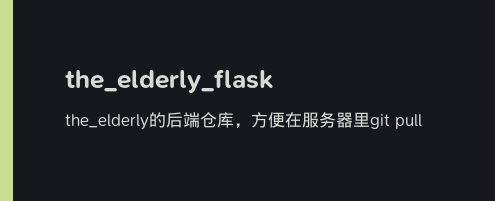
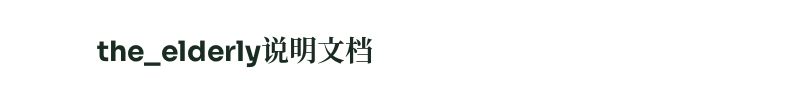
- the_elderly_flask
- the_elderly的后端仓库，方便在服务器里git pull
+ the_elderly说明文档

